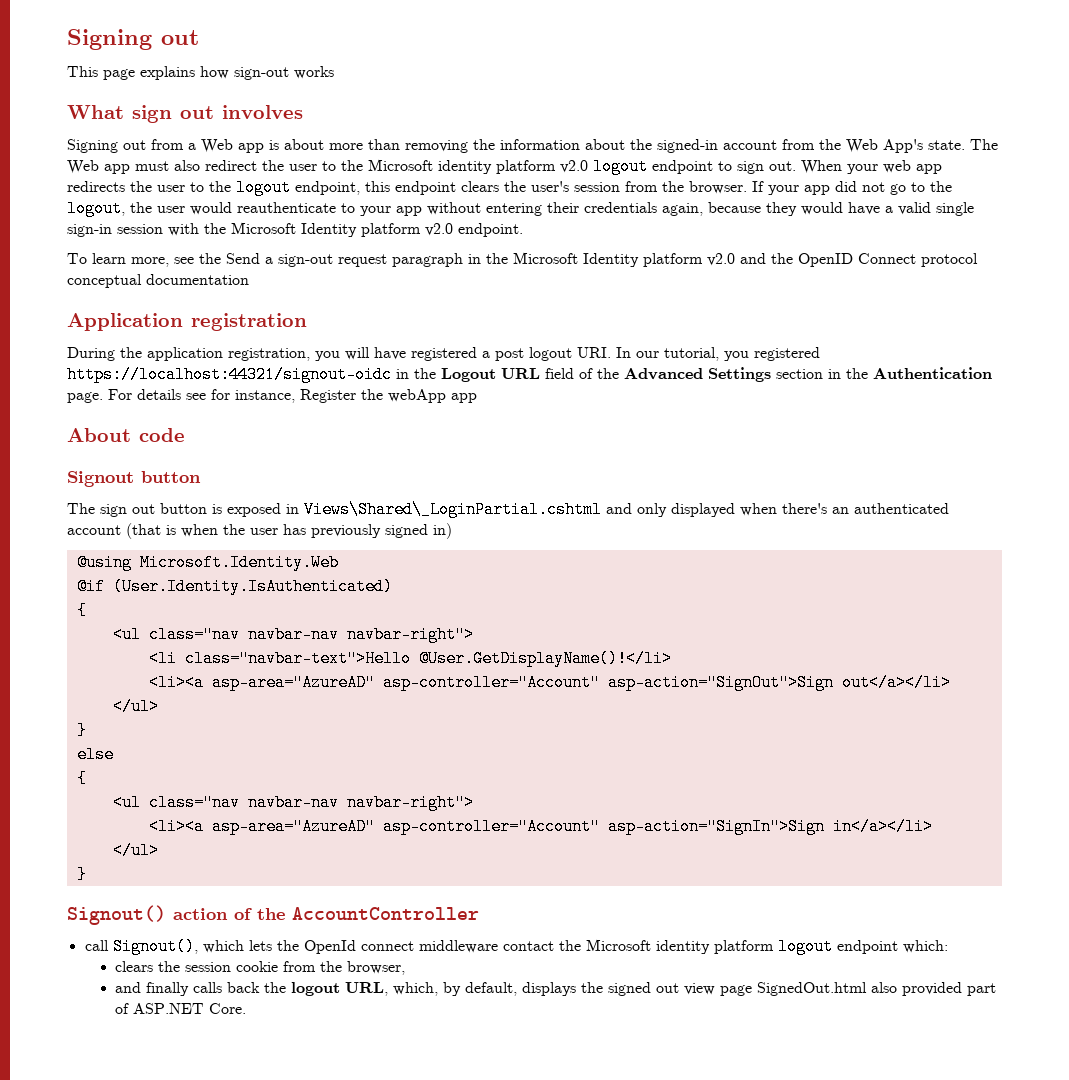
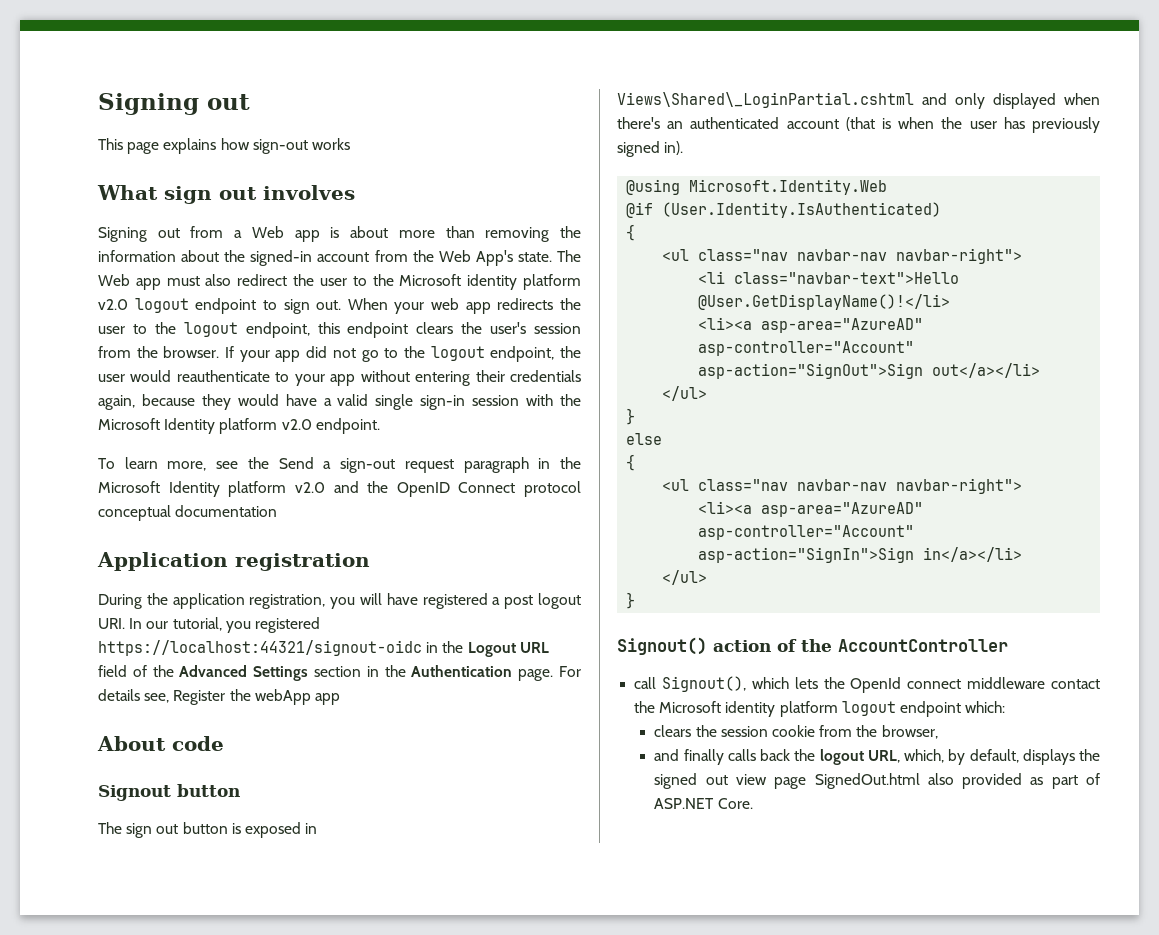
- If your app did not go to the logout, the user would reauthenticate to your app without entering their credentials again, because they would have a valid single sign-in session with the Microsoft Identity platform v2.0 endpoint.
+ If your app did not go to the logout endpoint, the user would reauthenticate to your app without entering their credentials again, because they would have a valid single sign-in session with the Microsoft Identity platform v2.0 endpoint.
- For details see for instance, Register the webApp app
+ For details see, Register the webApp app
- The sign out button is exposed in Views\Shared\_LoginPartial.cshtml and only displayed when there's an authenticated account (that is when the user has previously signed in)
+ The sign out button is exposed in Views\Shared\_LoginPartial.cshtml and only displayed when there's an authenticated account (that is when the user has previously signed in).
- and finally calls back the logout URL, which, by default, displays the signed out view page SignedOut.html also provided part of ASP.NET Core.
+ and finally calls back the logout URL, which, by default, displays the signed out view page SignedOut.html also provided as part of ASP.NET Core.

